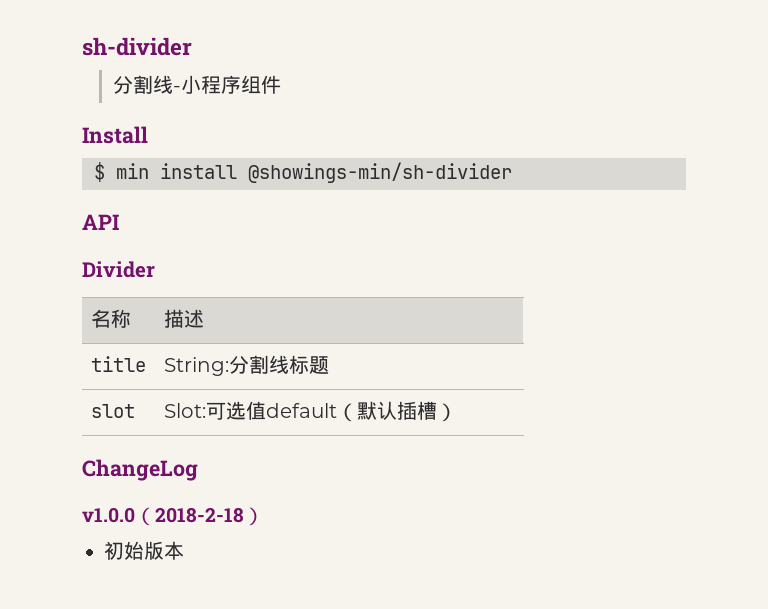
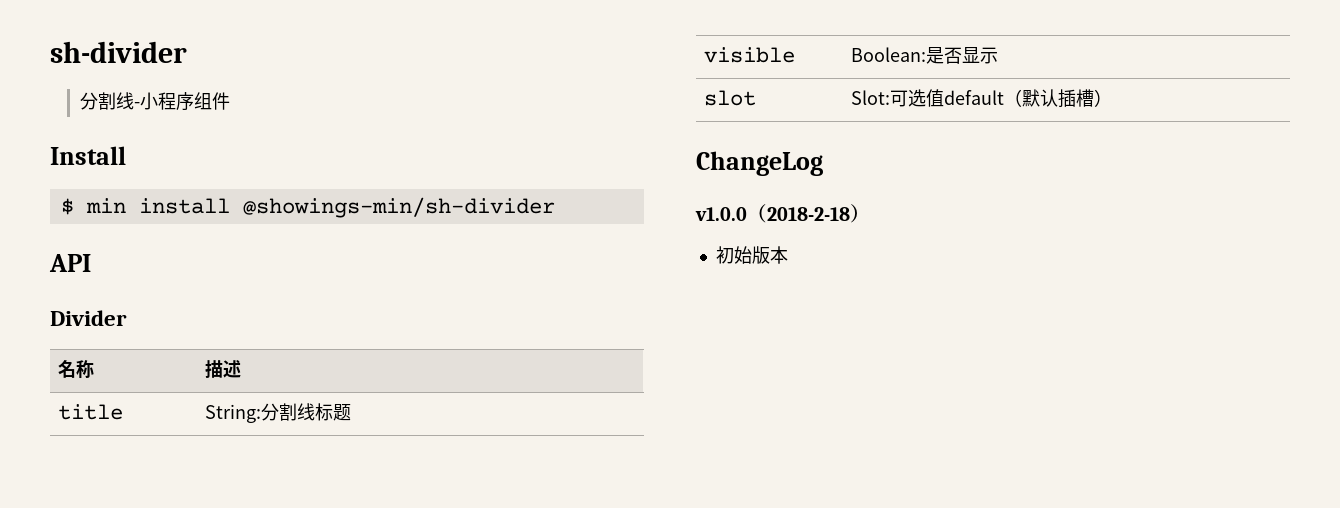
+ visible | Boolean:是否显示

